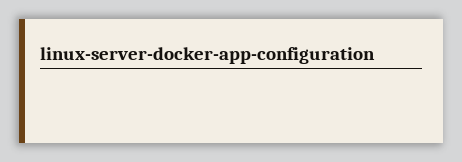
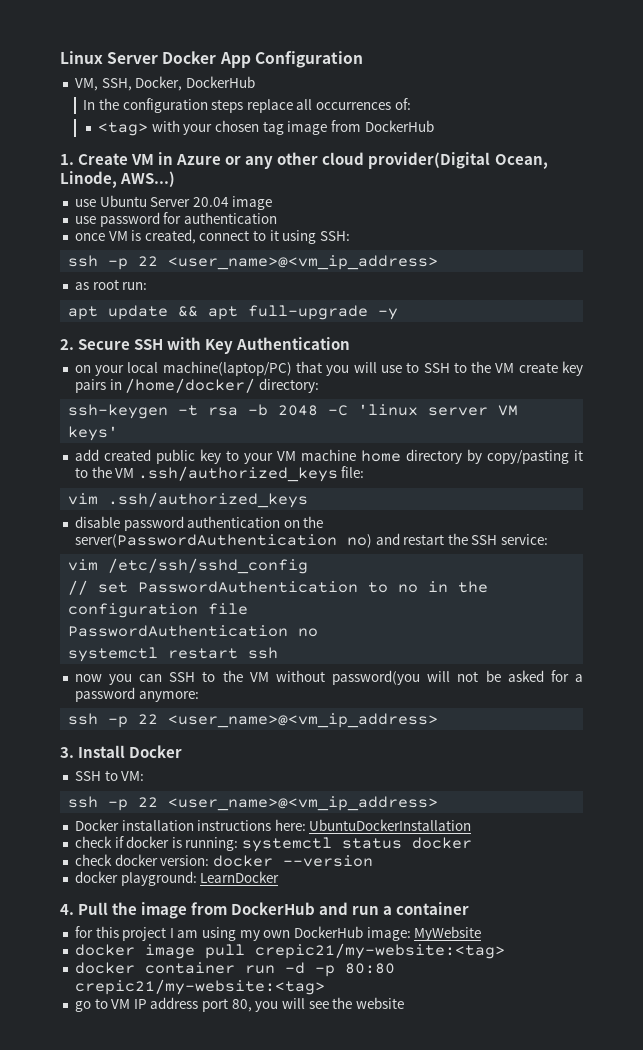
- linux-server-docker-app-configuration
+ Linux Server Docker App Configuration
+ VM, SSH, Docker, DockerHub
+ In the configuration steps replace all occurrences of:
+ <tag> with your chosen tag image from DockerHub
+ 1. Create VM in Azure or any other cloud provider(Digital Ocean, Linode, AWS...)
+ use Ubuntu Server 20.04 image
+ use password for authentication
+ once VM is created, connect to it using SSH:
+ ssh -p 22 <user_name>@<vm_ip_address>
+ as root run:
+ apt update && apt full-upgrade -y
+ 2. Secure SSH with Key Authentication
+ on your local machine(laptop/PC) that you will use to SSH to the VM create key pairs in /home/docker/ directory:
+ ssh-keygen -t rsa -b 2048 -C 'linux server VM keys'
+ add created public key to your VM machine home directory by copy/pasting it to the VM .ssh/authorized_keys file:
+ vim .ssh/authorized_keys
+ disable password authentication on the server(PasswordAuthentication no) and restart the SSH service:
+ vim /etc/ssh/sshd_config
+ // set PasswordAuthentication to no in the configuration file
+ PasswordAuthentication no
+ systemctl restart ssh
+ now you can SSH to the VM without password(you will not be asked for a password anymore:
+ ssh -p 22 <user_name>@<vm_ip_address>
+ 3. Install Docker
+ SSH to VM:
+ ssh -p 22 <user_name>@<vm_ip_address>
+ Docker installation instructions here: UbuntuDockerInstallation
+ check if docker is running: systemctl status docker
+ check docker version: docker --version
+ docker playground: LearnDocker
+ 4. Pull the image from DockerHub and run a container
+ for this project I am using my own DockerHub image: MyWebsite
+ docker image pull crepic21/my-website:<tag>
+ docker container run -d -p 80:80 crepic21/my-website:<tag>
+ go to VM IP address port 80, you will see the website

